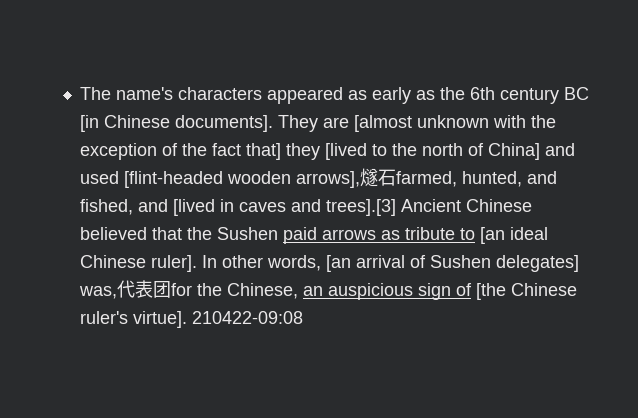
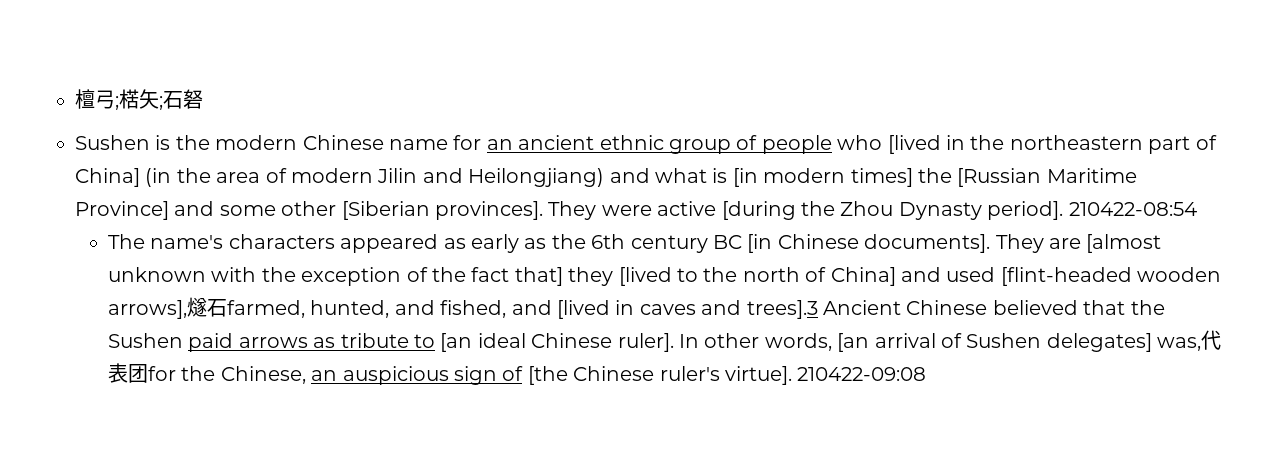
+ 檀弓;楛矢;石砮
+ Sushen is the modern Chinese name for an ancient ethnic group of people who [lived in the northeastern part of China] (in the area of modern Jilin and Heilongjiang) and what is [in modern times] the [Russian Maritime Province] and some other [Siberian provinces]. They were active [during the Zhou Dynasty period]. 210422-08:54
- They are [almost unknown with the exception of the fact that] they [lived to the north of China] and used [flint-headed wooden arrows],燧石farmed, hunted, and fished, and [lived in caves and trees].[3] Ancient Chinese believed that the Sushen paid arrows as tribute to [an ideal Chinese ruler].
+ They are [almost unknown with the exception of the fact that] they [lived to the north of China] and used [flint-headed wooden arrows],燧石farmed, hunted, and fished, and [lived in caves and trees].3 Ancient Chinese believed that the Sushen paid arrows as tribute to [an ideal Chinese ruler].

